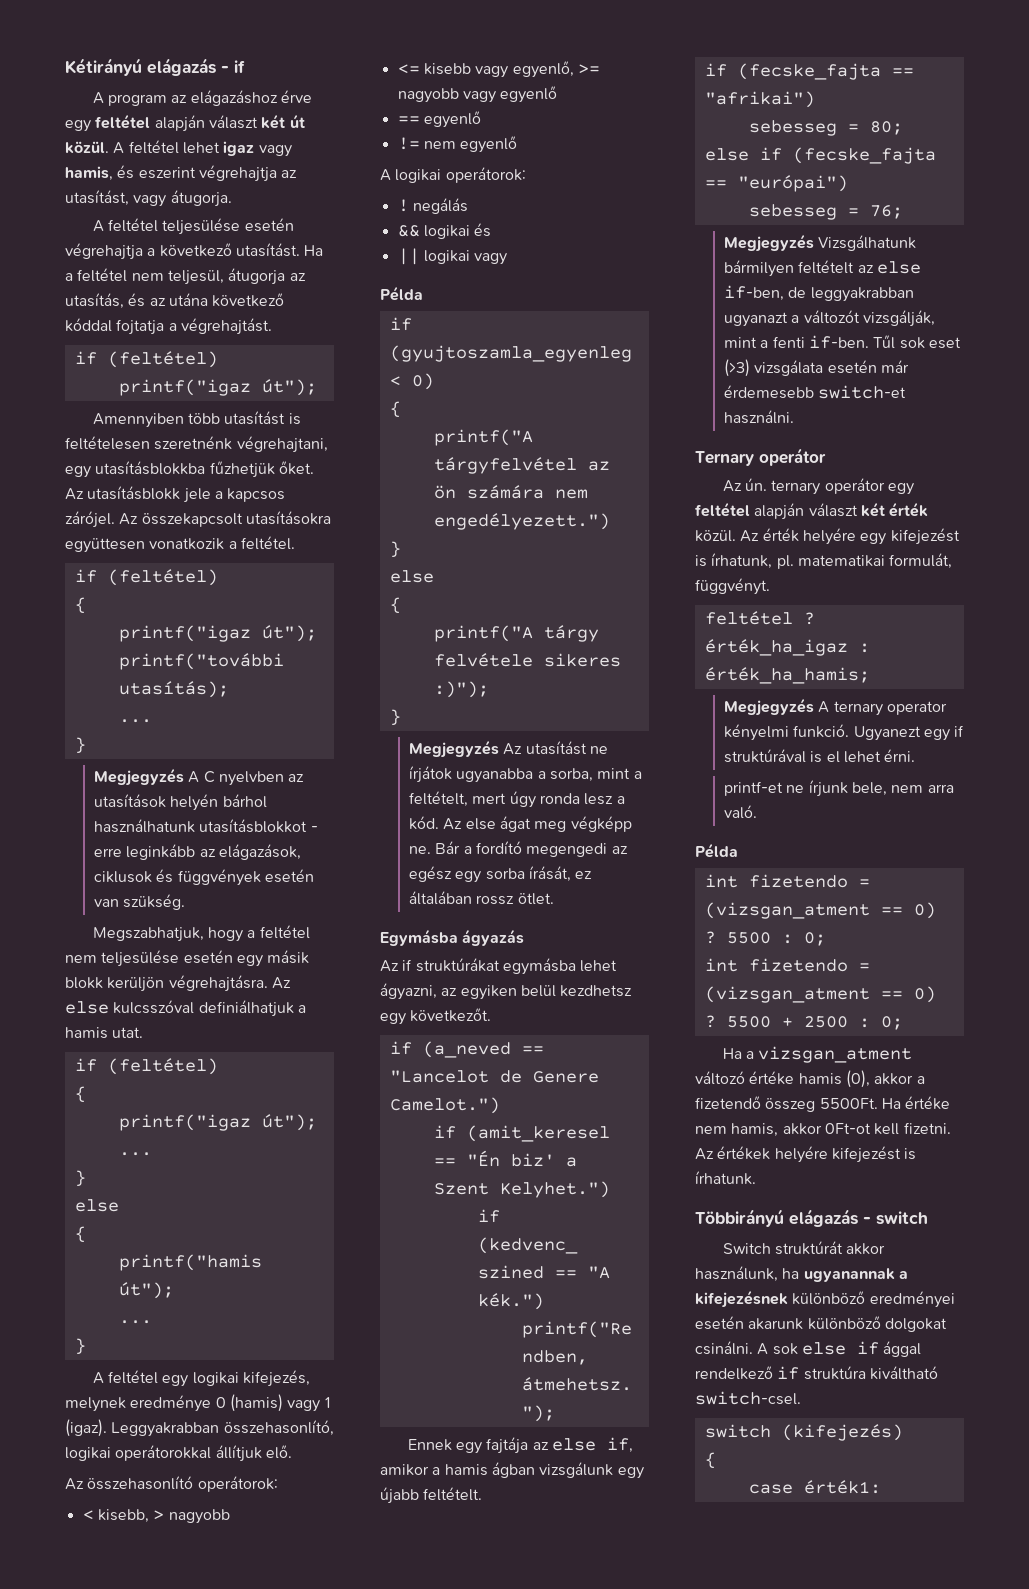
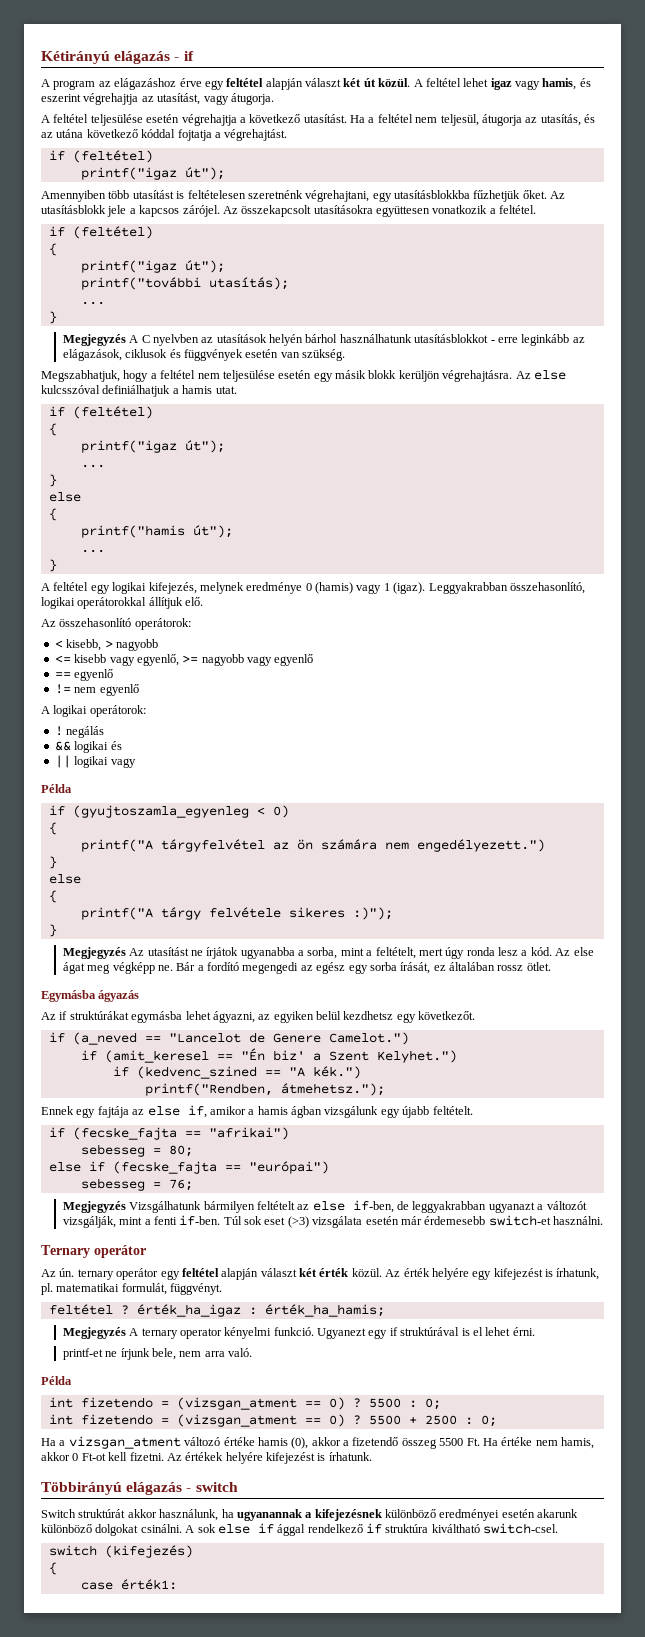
- Tűl sok eset (>3) vizsgálata esetén már érdemesebb switch-et használni.
+ Túl sok eset (>3) vizsgálata esetén már érdemesebb switch-et használni.
- Ha a vizsgan_atment változó értéke hamis (0), akkor a fizetendő összeg 5500Ft. Ha értéke nem hamis, akkor 0Ft-ot kell fizetni.
+ Ha a vizsgan_atment változó értéke hamis (0), akkor a fizetendő összeg 5500 Ft. Ha értéke nem hamis, akkor 0 Ft-ot kell fizetni.

